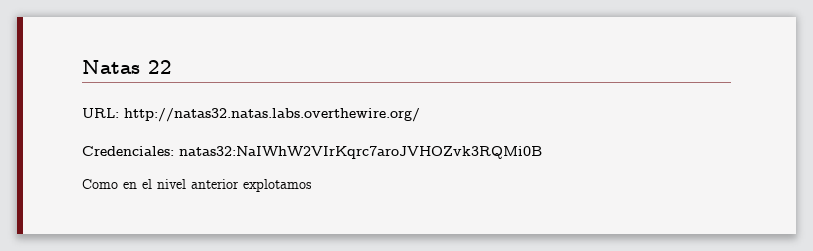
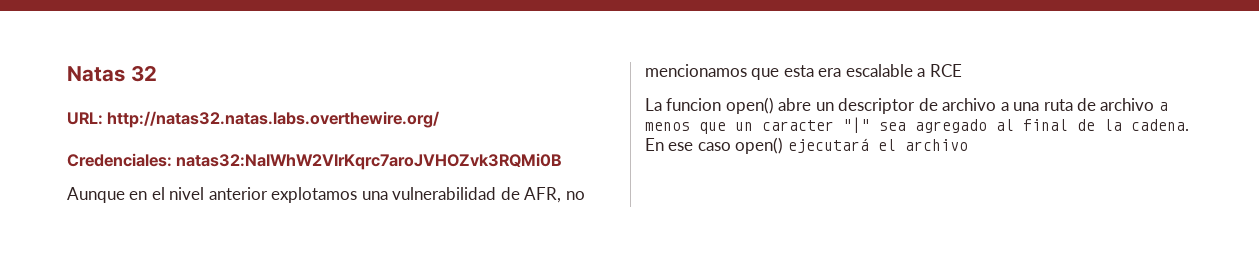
- Natas 22
+ Natas 32
- Como en el nivel anterior explotamos
+ Aunque en el nivel anterior explotamos una vulnerabilidad de AFR, no mencionamos que esta era escalable a RCE
+ La funcion open() abre un descriptor de archivo a una ruta de archivo a menos que un caracter "|" sea agregado al final de la cadena. En ese caso open() ejecutará el archivo

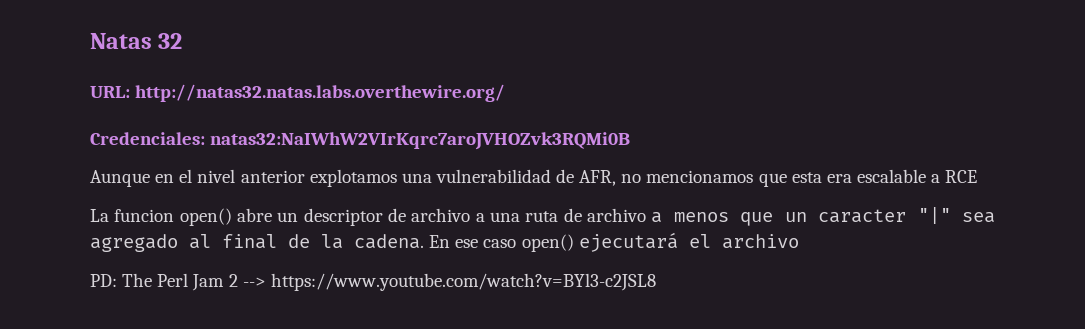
+ PD: The Perl Jam 2 --> https://www.youtube.com/watch?v=BYl3-c2JSL8

